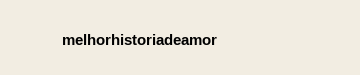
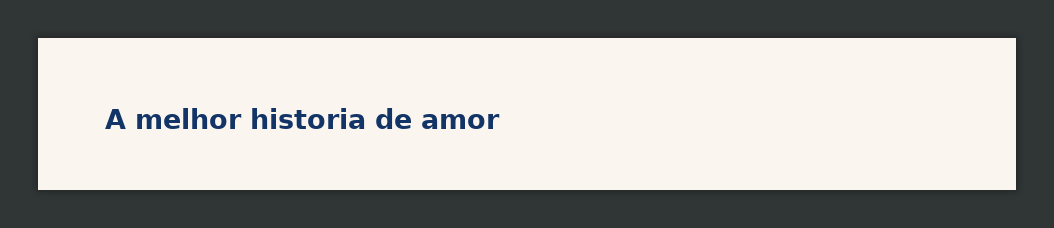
- melhorhistoriadeamor
+ A melhor historia de amor

